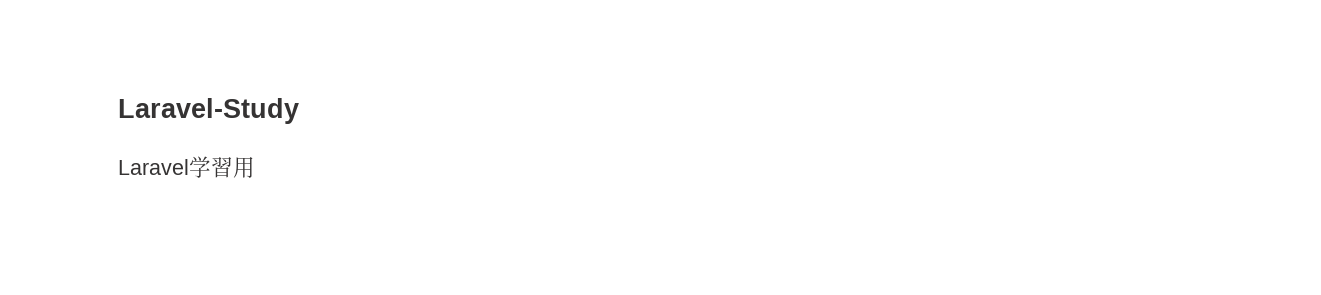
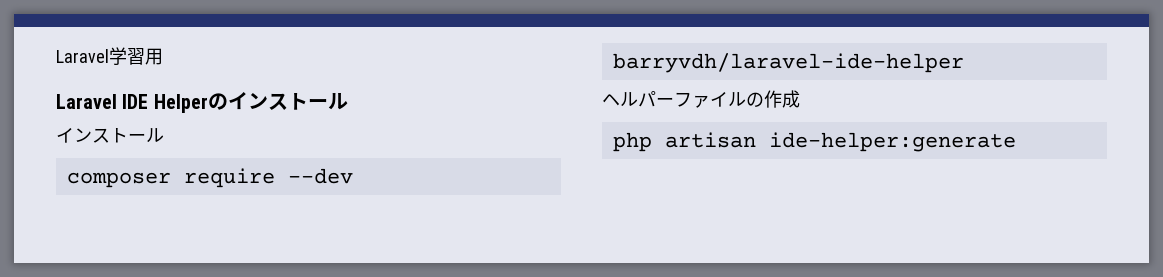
- Laravel-Study
+ Laravel IDE Helperのインストール
+ インストール
+ composer require --dev barryvdh/laravel-ide-helper
+ ヘルパーファイルの作成
+ php artisan ide-helper:generate

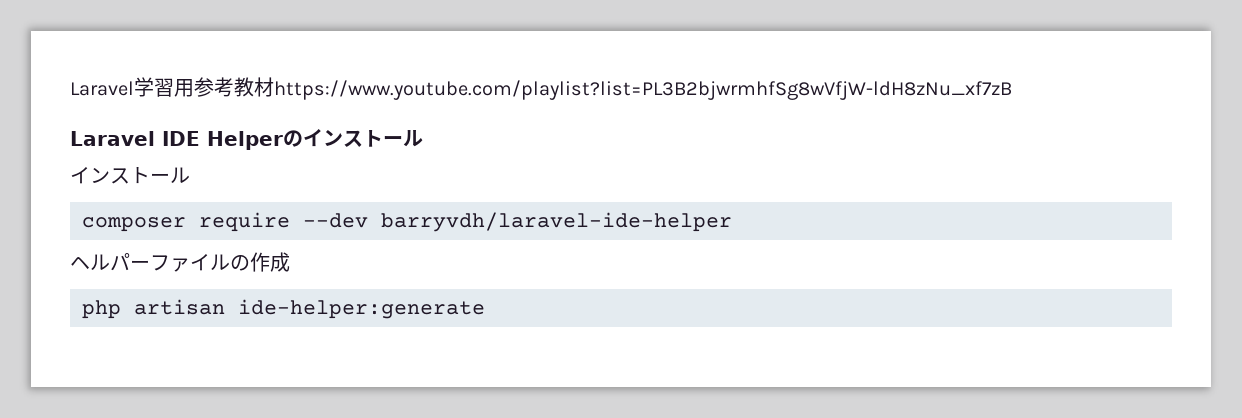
- Laravel学習用
+ Laravel学習用参考教材https://www.youtube.com/playlist?list=PL3B2bjwrmhfSg8wVfjW-ldH8zNu_xf7zB

